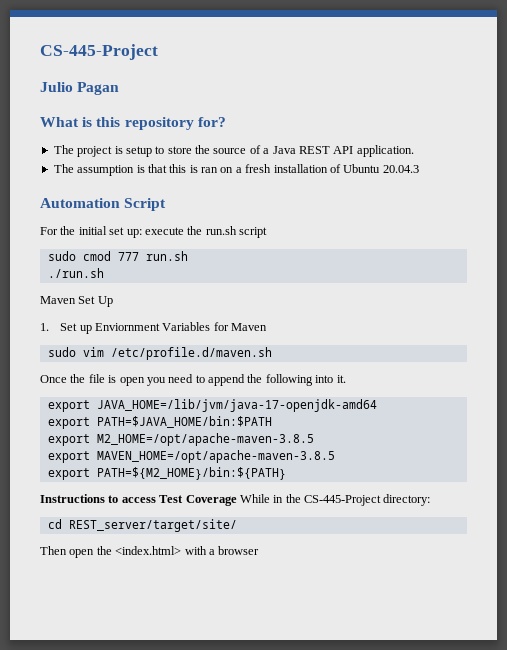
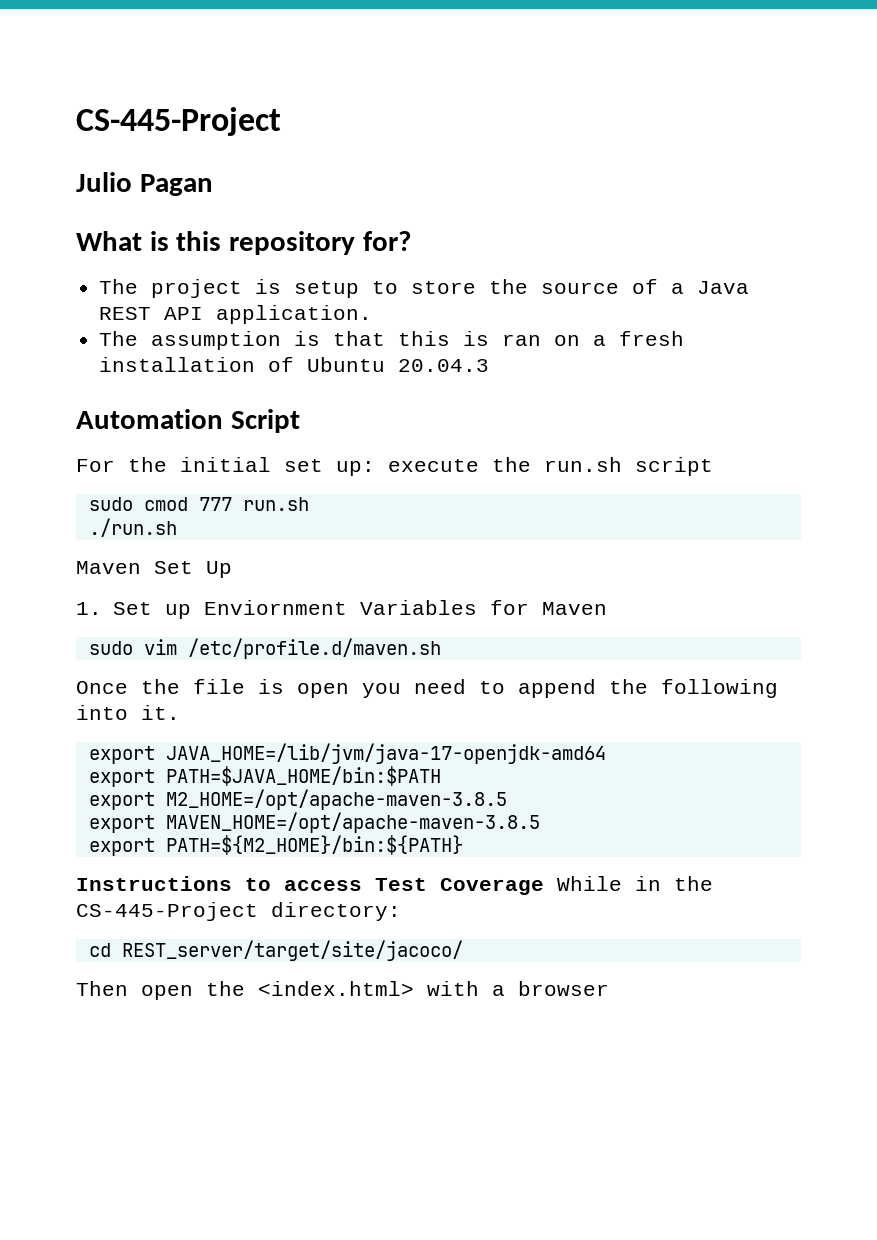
- cd REST_server/target/site/
+ cd REST_server/target/site/jacoco/

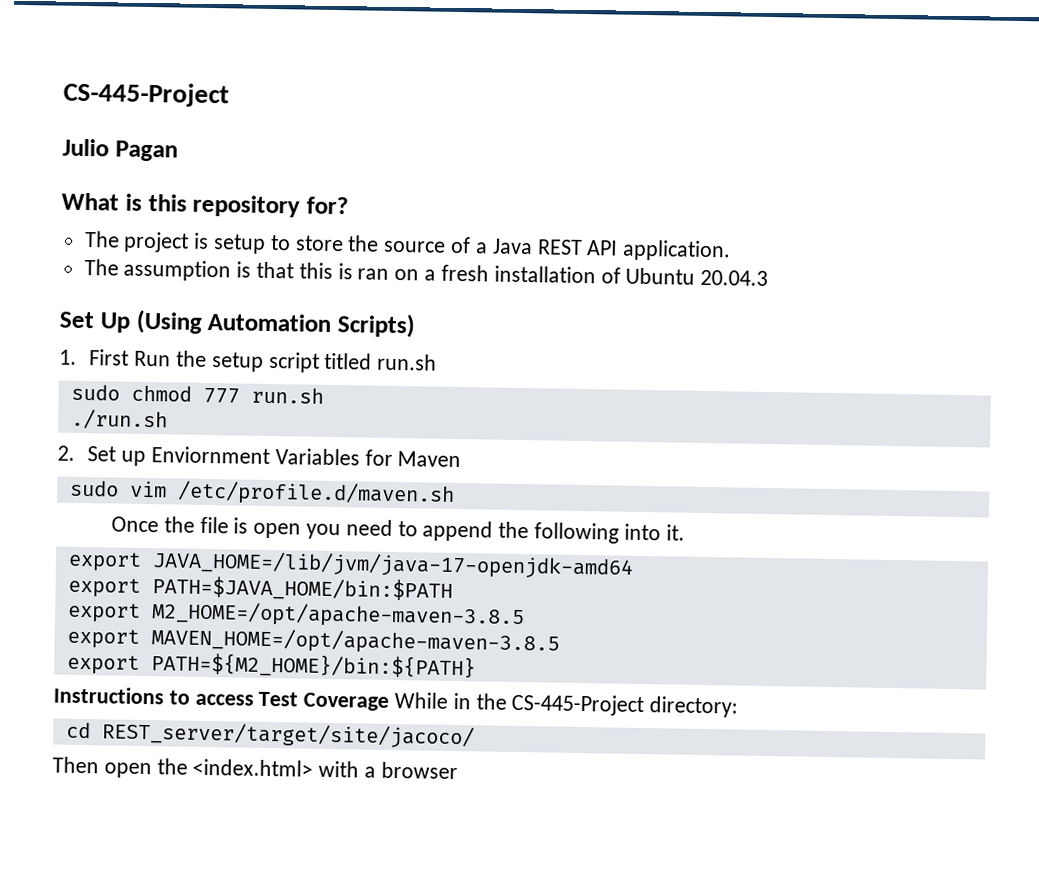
- Automation Script
- For the initial set up: execute the run.sh script
- sudo cmod 777 run.sh
+ Set Up (Using Automation Scripts)
+ 1. First Run the setup script titled run.sh
+ sudo chmod 777 run.sh
- Maven Set Up
- 1. Set up Enviornment Variables for Maven
+ 2. Set up Enviornment Variables for Maven

